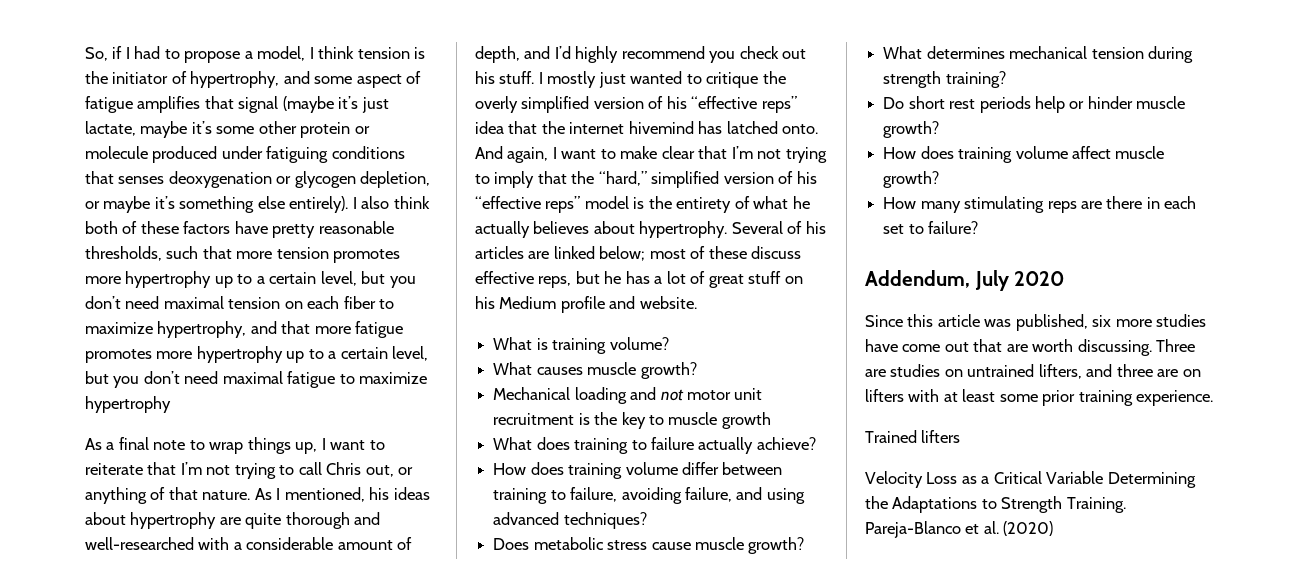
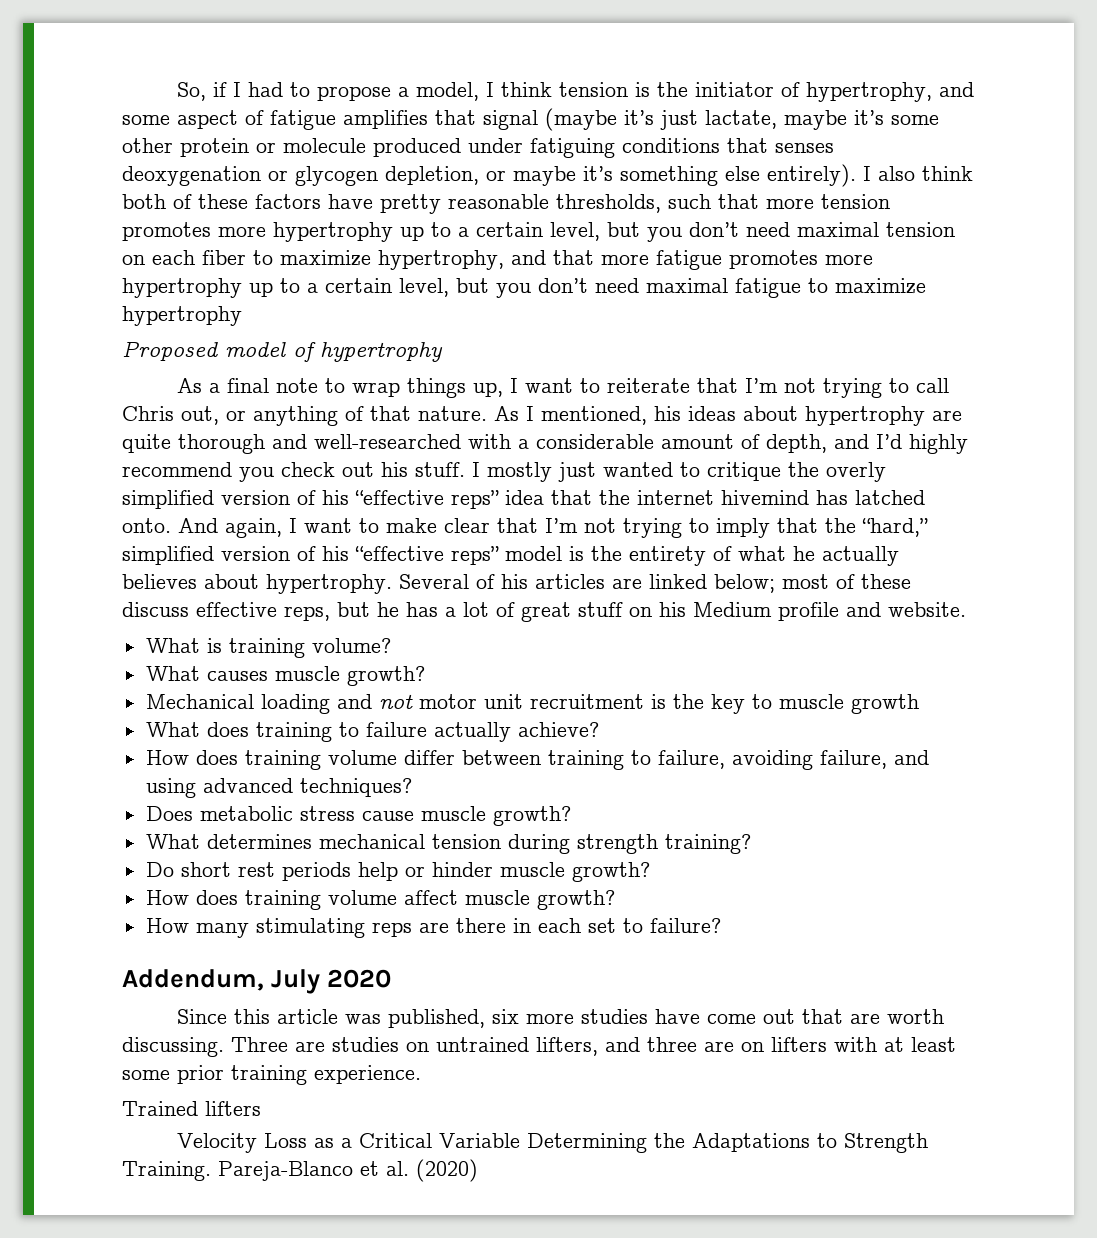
+ Proposed model of hypertrophy

